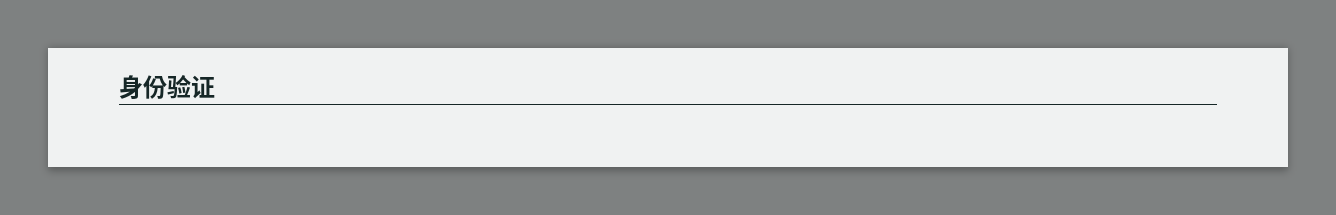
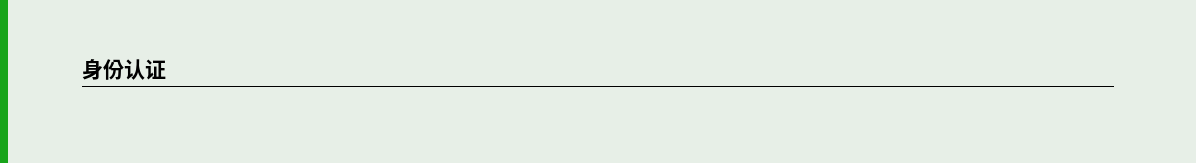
- 身份验证
+ 身份认证

